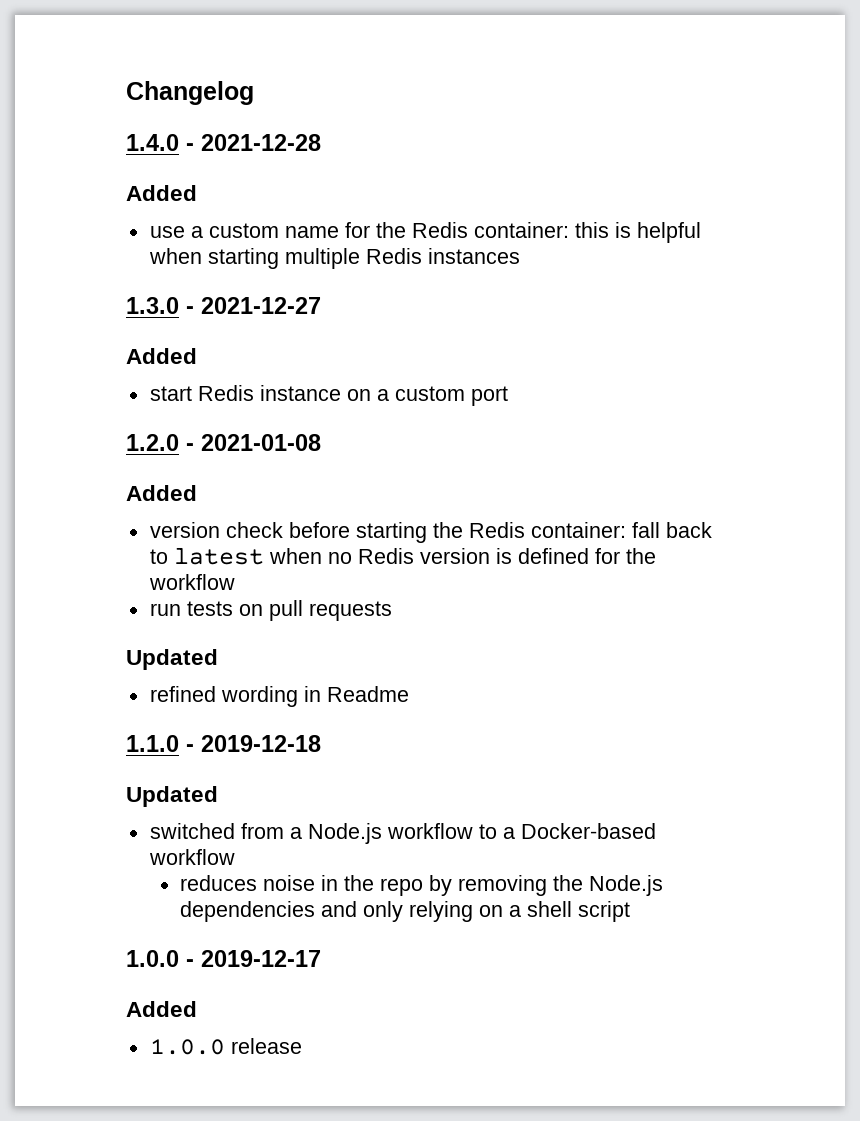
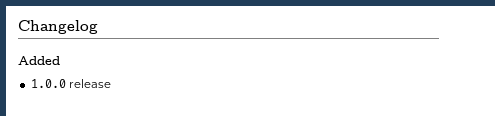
- 1.4.0 - 2021-12-28
- Added
- use a custom name for the Redis container: this is helpful when starting multiple Redis instances
- 1.3.0 - 2021-12-27
- Added
- start Redis instance on a custom port
- 1.2.0 - 2021-01-08
- Added
- version check before starting the Redis container: fall back to latest when no Redis version is defined for the workflow
- run tests on pull requests
- Updated
- refined wording in Readme
- 1.1.0 - 2019-12-18
- Updated
- switched from a Node.js workflow to a Docker-based workflow
- reduces noise in the repo by removing the Node.js dependencies and only relying on a shell script
- 1.0.0 - 2019-12-17

